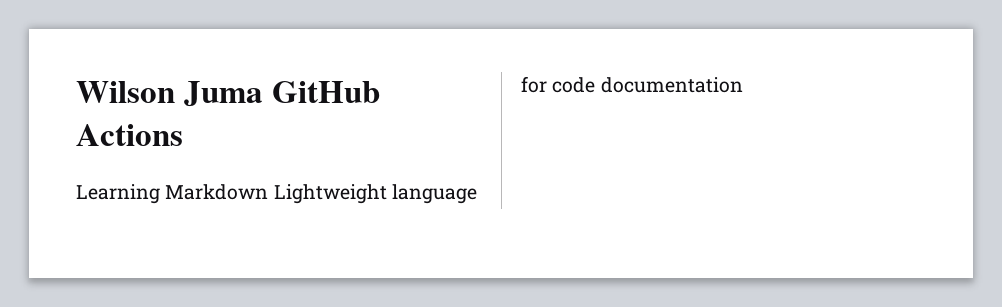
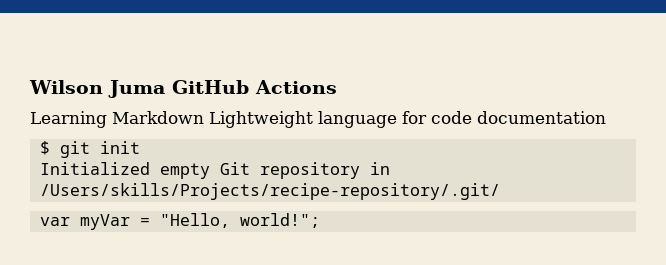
+ $ git init
+ Initialized empty Git repository in /Users/skills/Projects/recipe-repository/.git/
+ var myVar = "Hello, world!";

